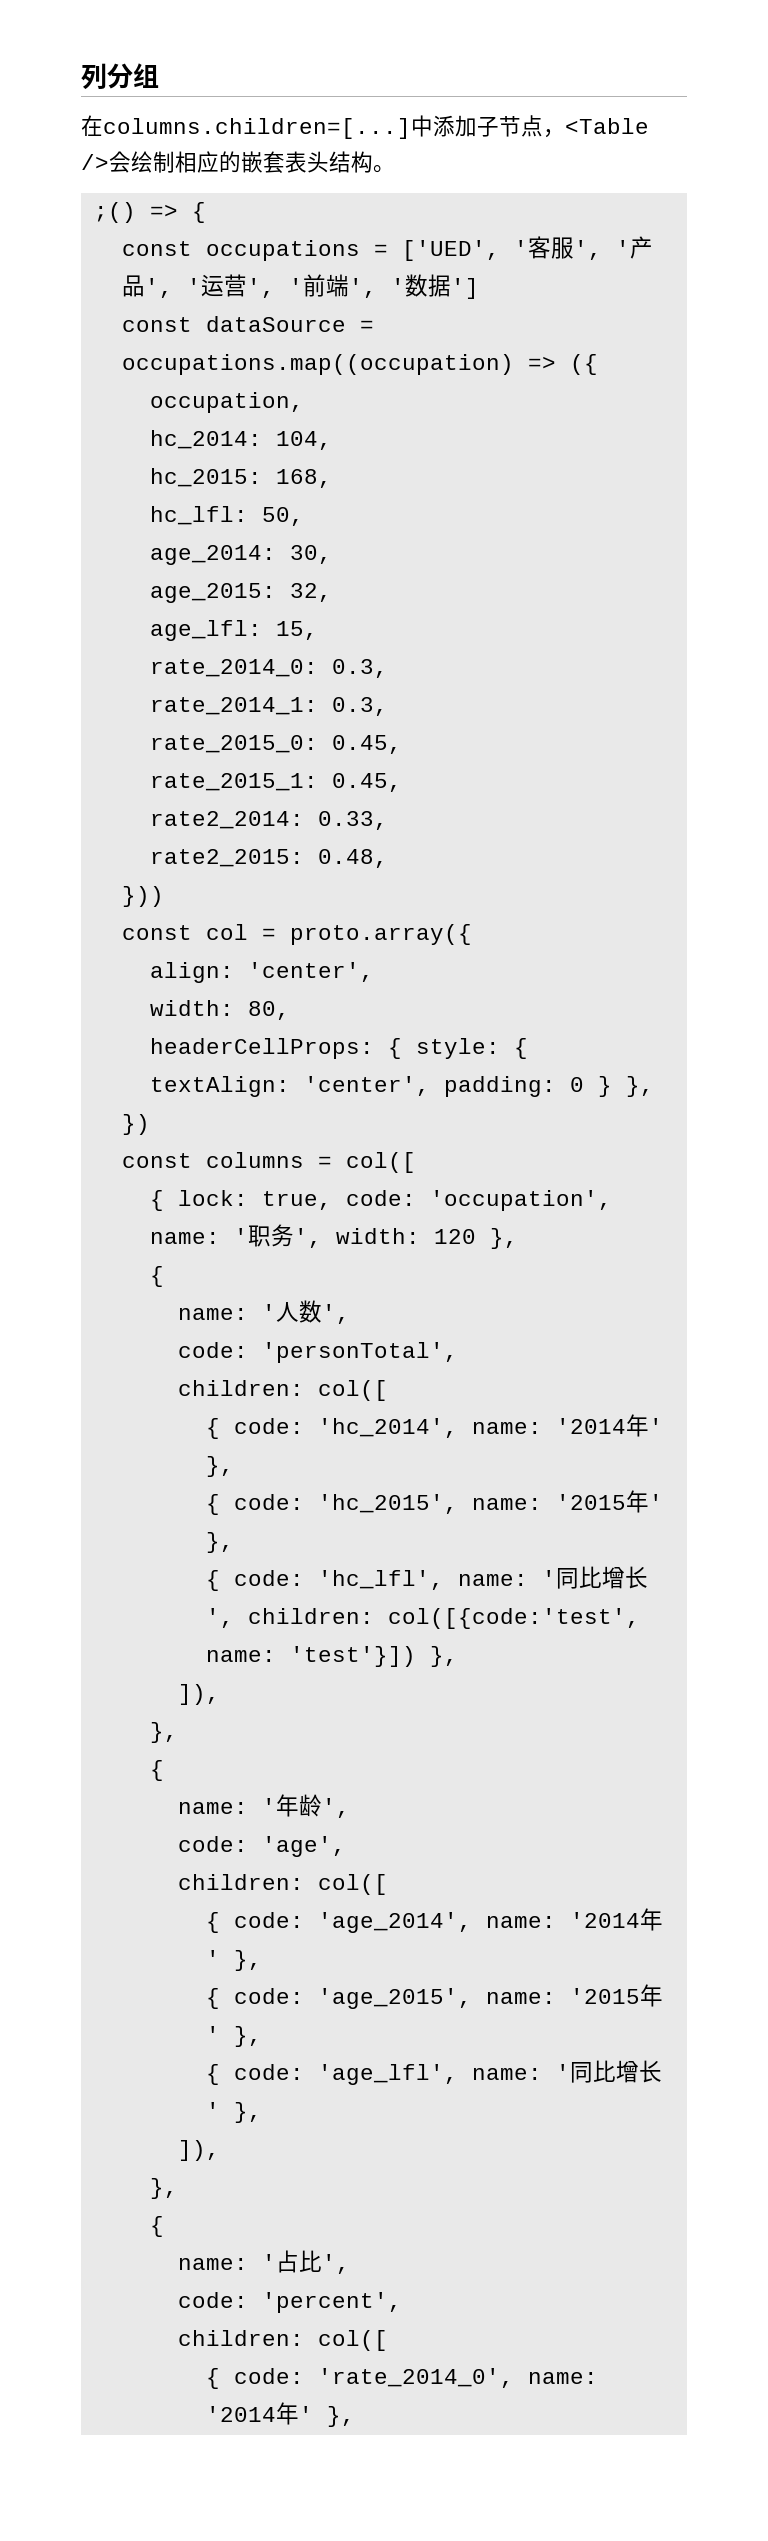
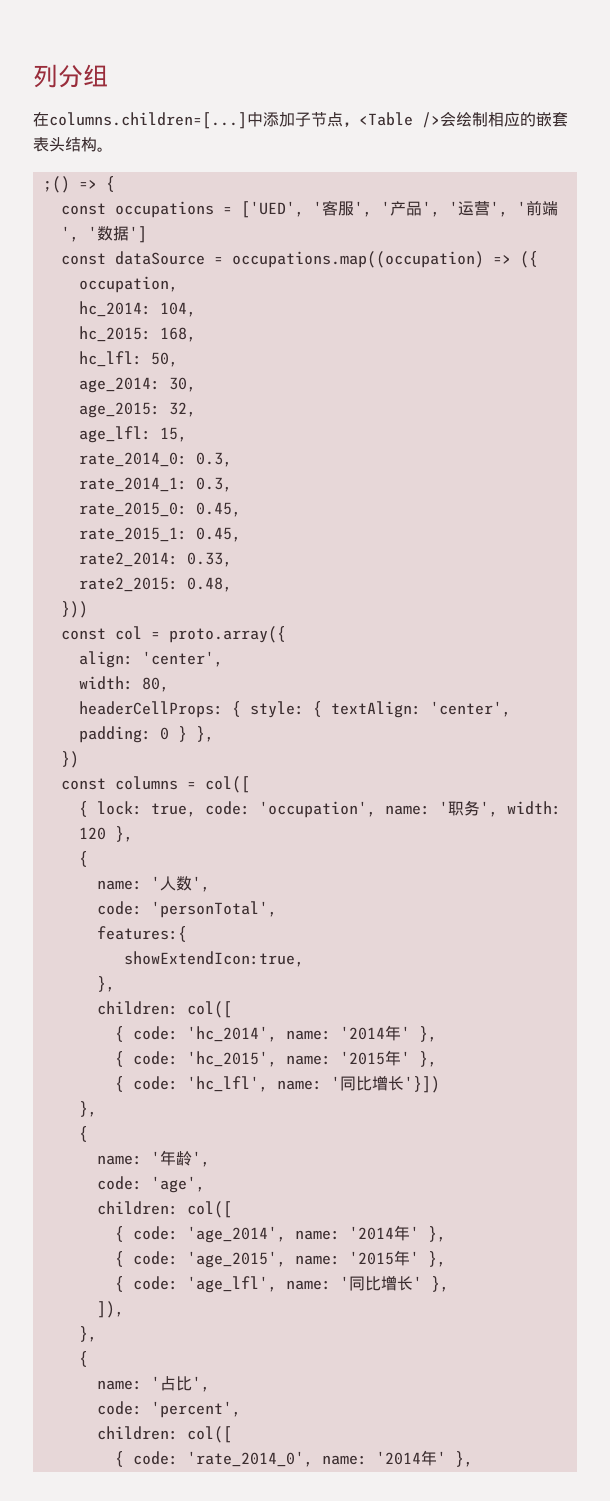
+ features:{
+ showExtendIcon:true,
+ },
- { code: 'hc_lfl', name: '同比增长', children: col([{code:'test', name: 'test'}]) },
- ]),
+ { code: 'hc_lfl', name: '同比增长'}])

